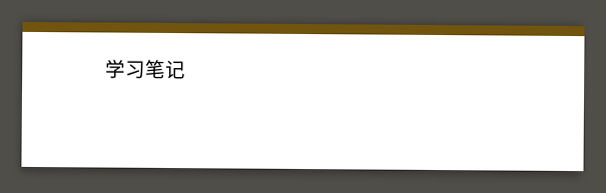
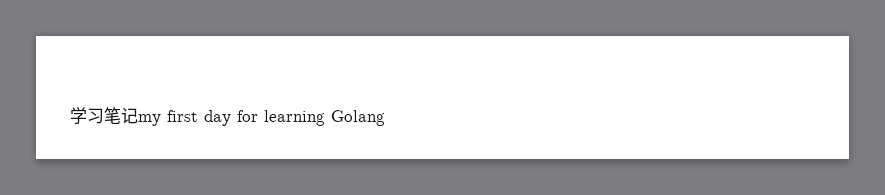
- 学习笔记
+ 学习笔记my first day for learning Golang

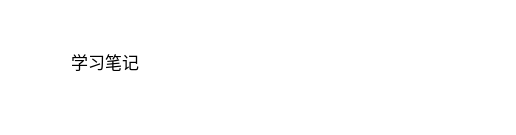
- 学习笔记my first day for learning Golang
+ 学习笔记

